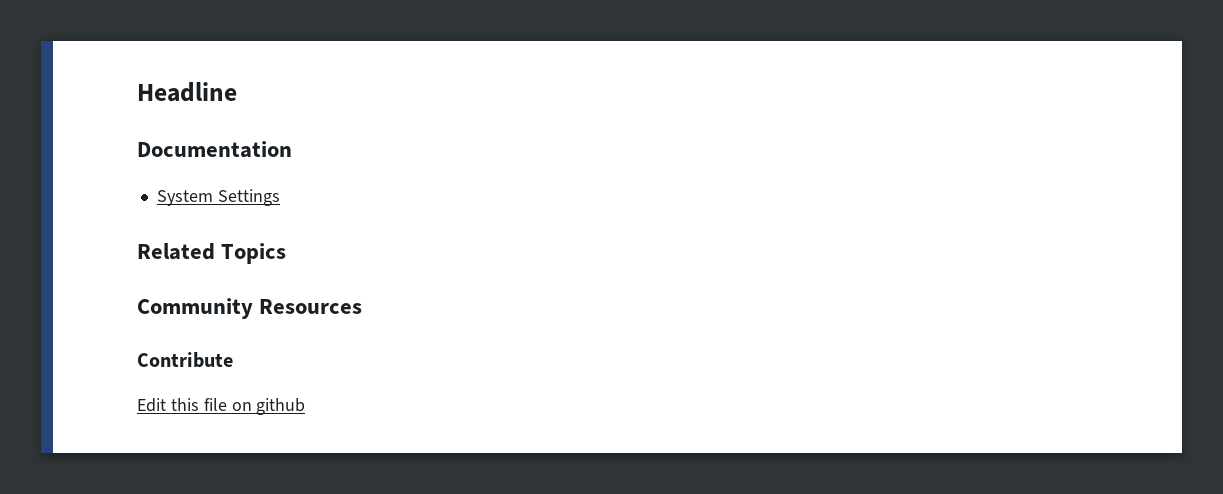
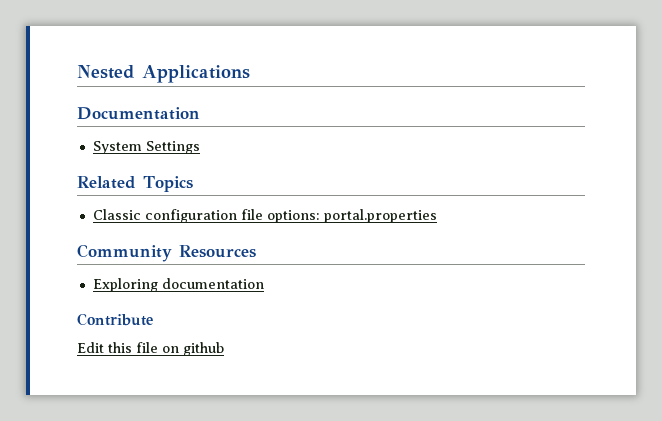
- Headline
+ Nested Applications
+ Classic configuration file options: portal.properties
+ Exploring documentation

